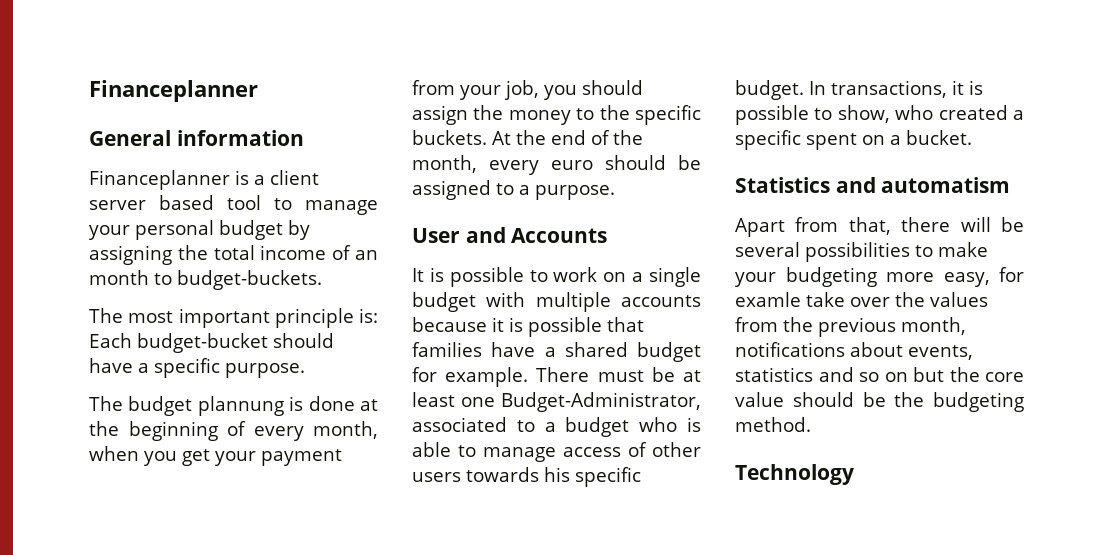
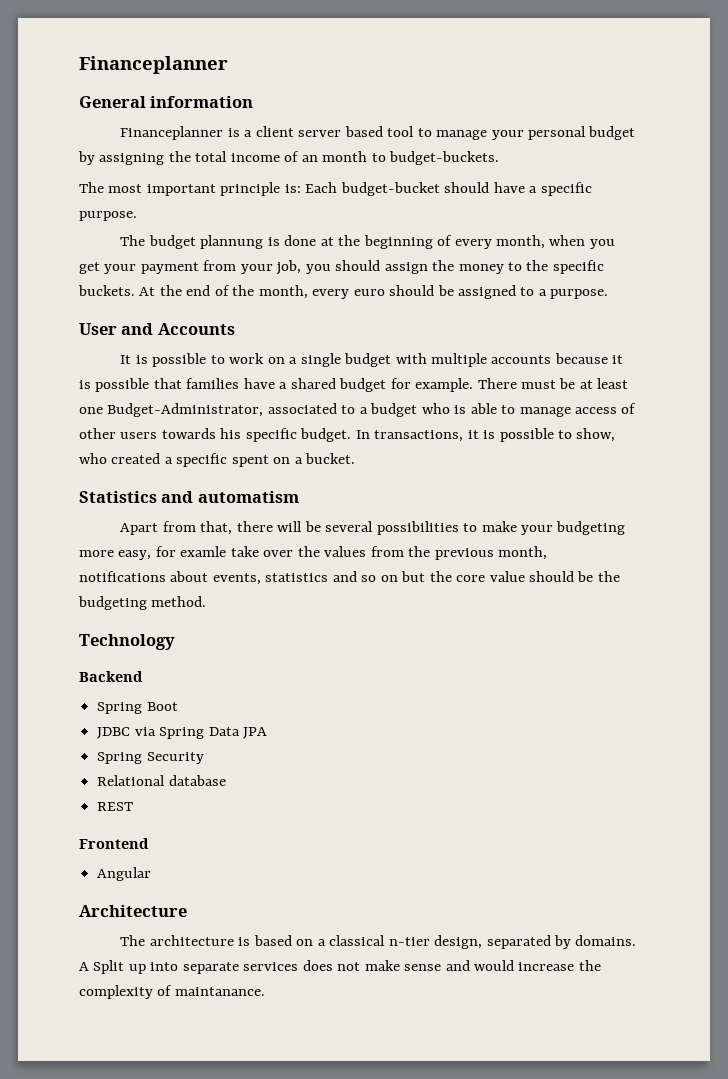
+ Backend
+ Spring Boot
+ JDBC via Spring Data JPA
+ Spring Security
+ Relational database
+ REST
+ Frontend
+ Angular
+ Architecture
+ The architecture is based on a classical n-tier design, separated by domains. A Split up into separate services does not make sense and would increase the complexity of maintanance.

